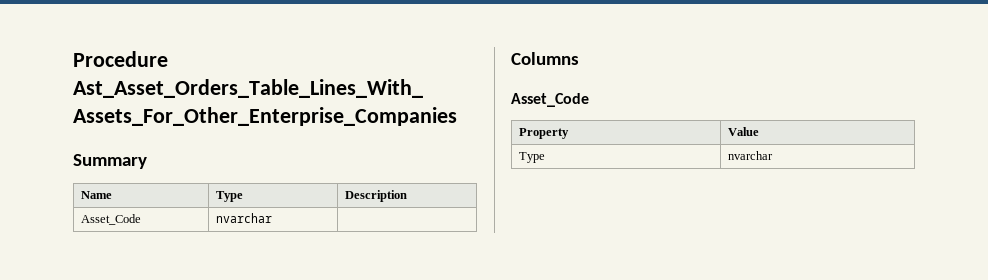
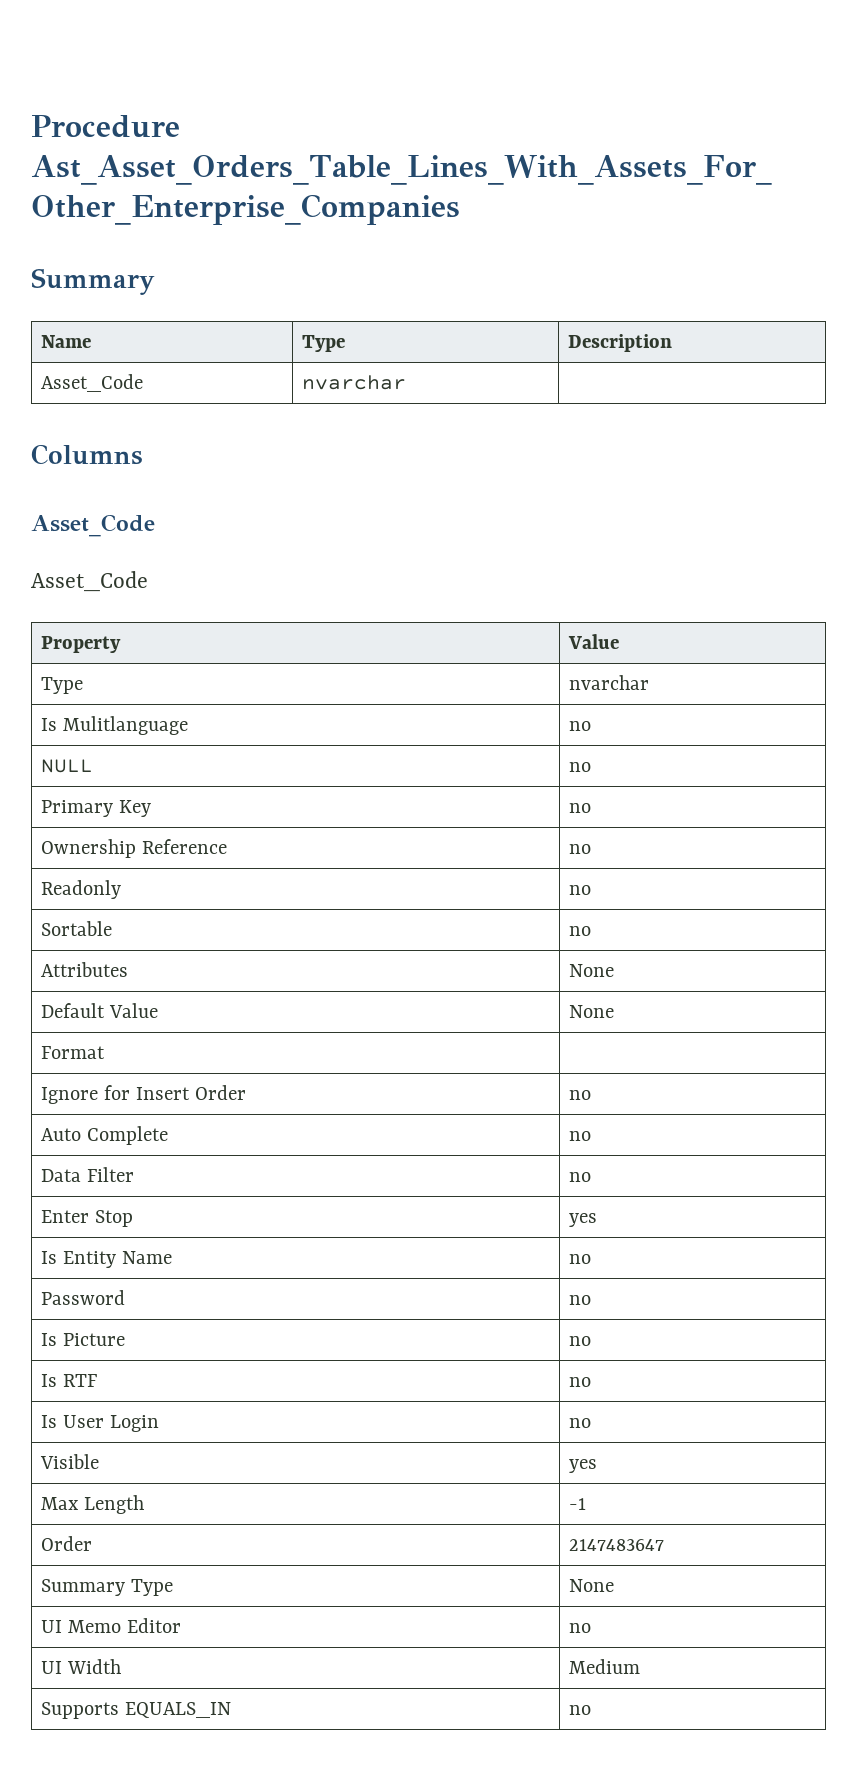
  Columns
+ Asset_Code
+ Is Mulitlanguage | no
+ NULL | no
+ Primary Key | no
+ Ownership Reference | no
+ Readonly | no
+ Sortable | no
+ Attributes | None
+ Default Value | None
+ Format |
+ Ignore for Insert Order | no
+ Auto Complete | no
+ Data Filter | no
+ Enter Stop | yes
+ Is Entity Name | no
+ Password | no
+ Is Picture | no
+ Is RTF | no
+ Is User Login | no
+ Visible | yes
+ Max Length | -1
+ Order | 2147483647
+ Summary Type | None
+ UI Memo Editor | no
+ UI Width | Medium
+ Supports EQUALS_IN | no

